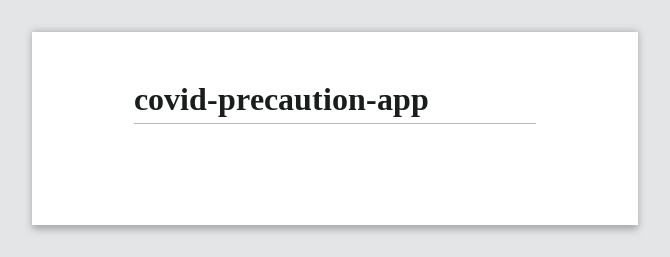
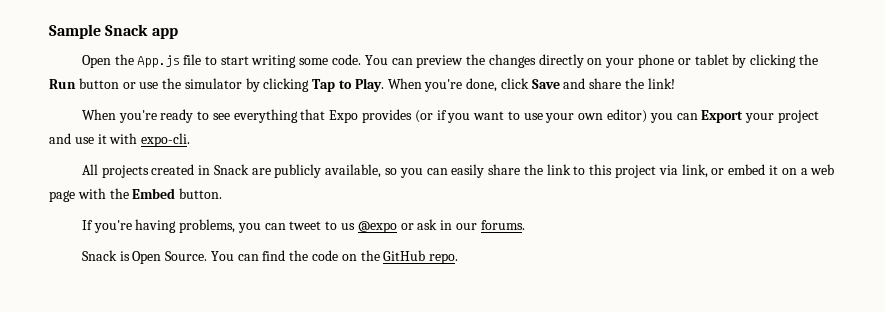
- covid-precaution-app
+ Sample Snack app
+ Open the App.js file to start writing some code. You can preview the changes directly on your phone or tablet by clicking the Run button or use the simulator by clicking Tap to Play. When you're done, click Save and share the link!
+ When you're ready to see everything that Expo provides (or if you want to use your own editor) you can Export your project and use it with expo-cli.
+ All projects created in Snack are publicly available, so you can easily share the link to this project via link, or embed it on a web page with the Embed button.
+ If you're having problems, you can tweet to us @expo or ask in our forums.
+ Snack is Open Source. You can find the code on the GitHub repo.

